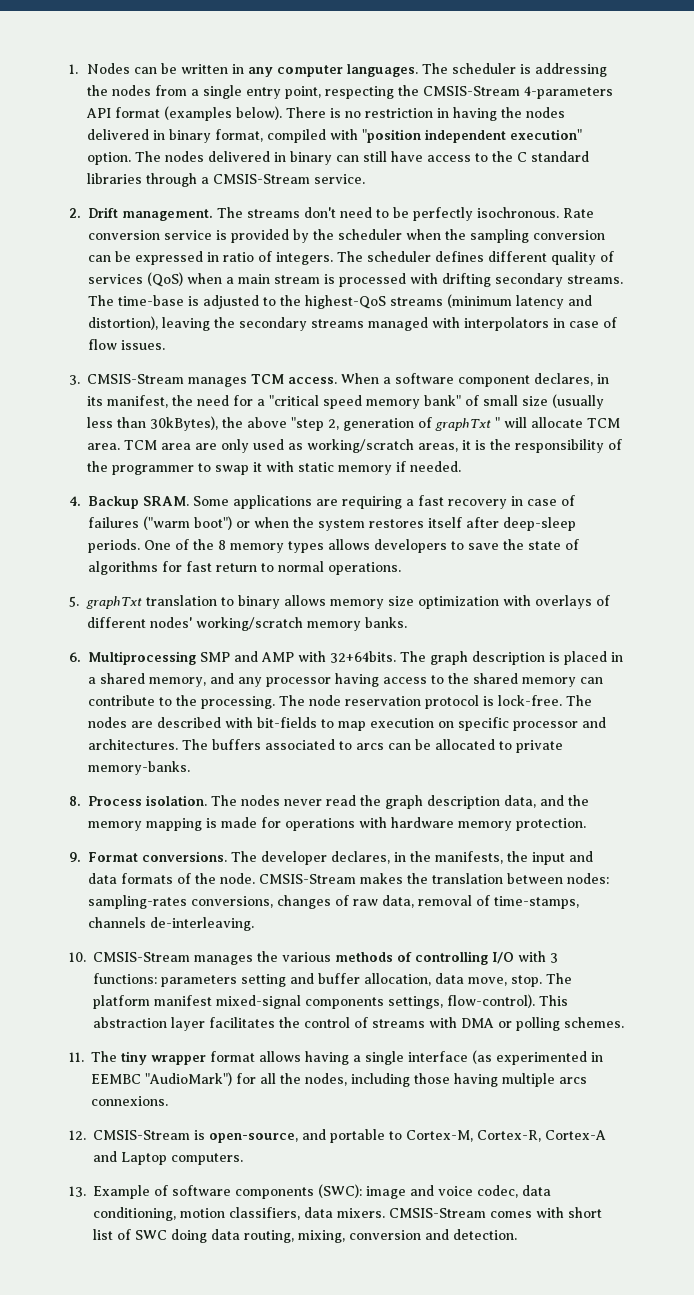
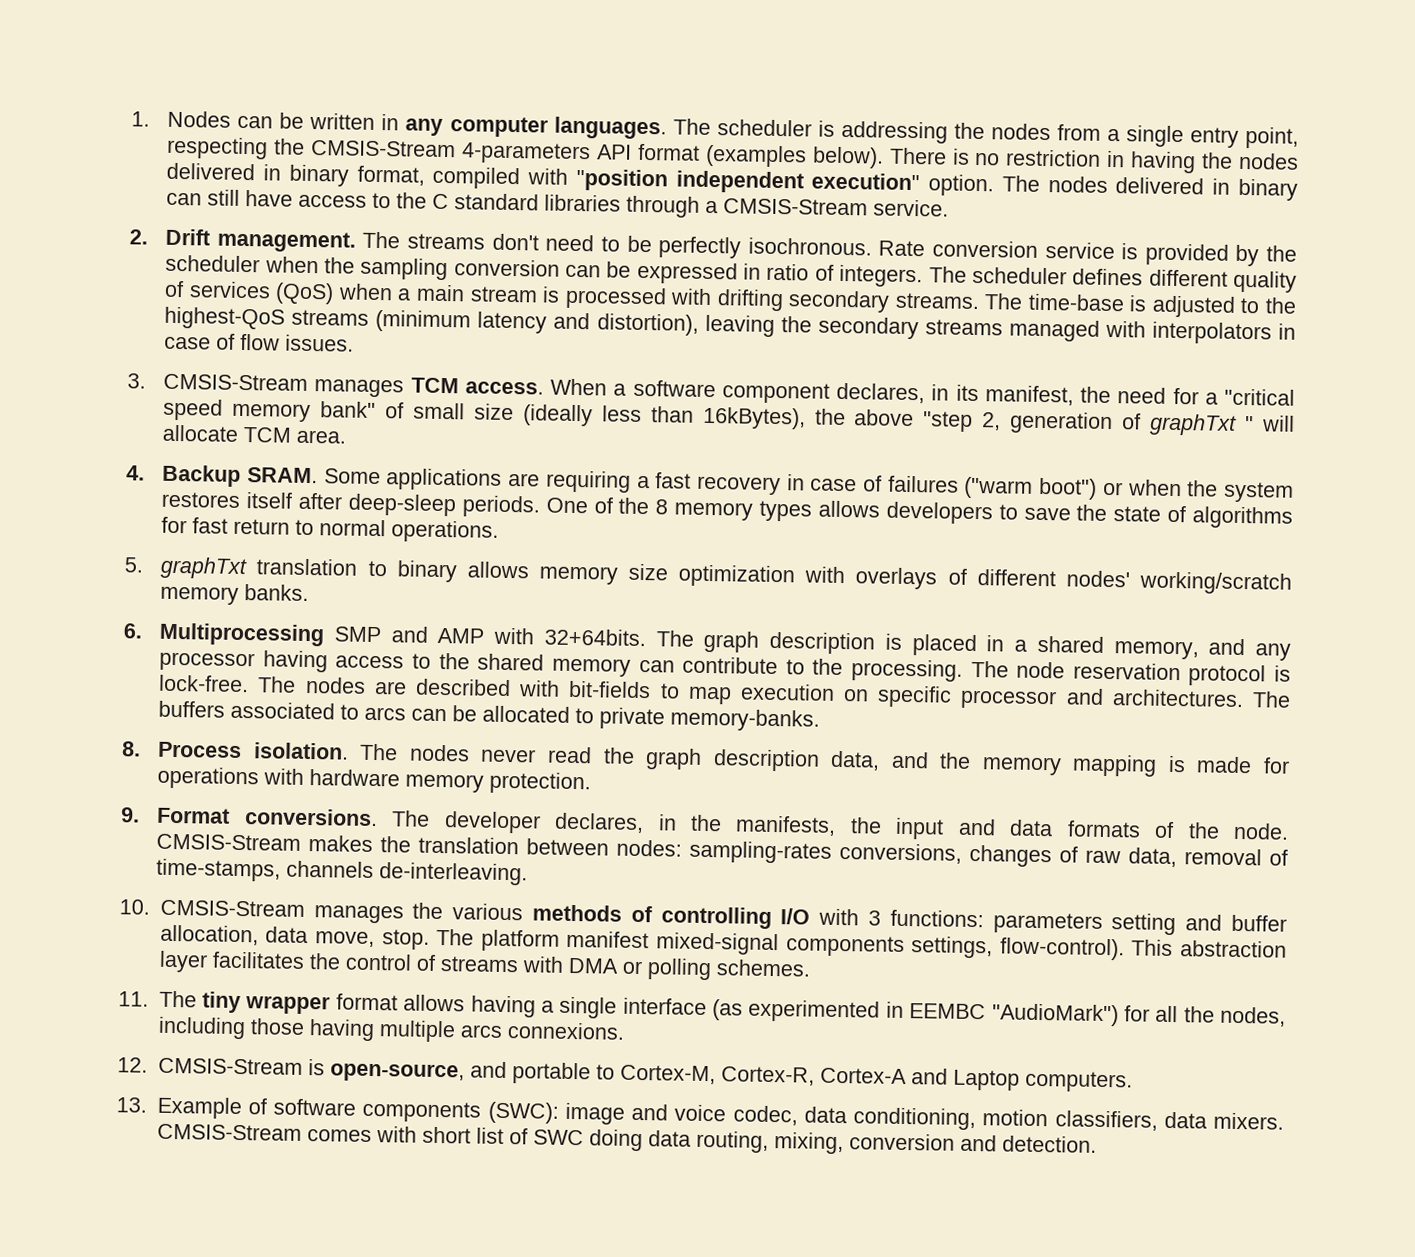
- When a software component declares, in its manifest, the need for a "critical speed memory bank" of small size (usually less than 30kBytes), the above "step 2, generation of graphTxt " will allocate TCM area. TCM area are only used as working/scratch areas, it is the responsibility of the programmer to swap it with static memory if needed.
+ When a software component declares, in its manifest, the need for a "critical speed memory bank" of small size (ideally less than 16kBytes), the above "step 2, generation of graphTxt " will allocate TCM area.

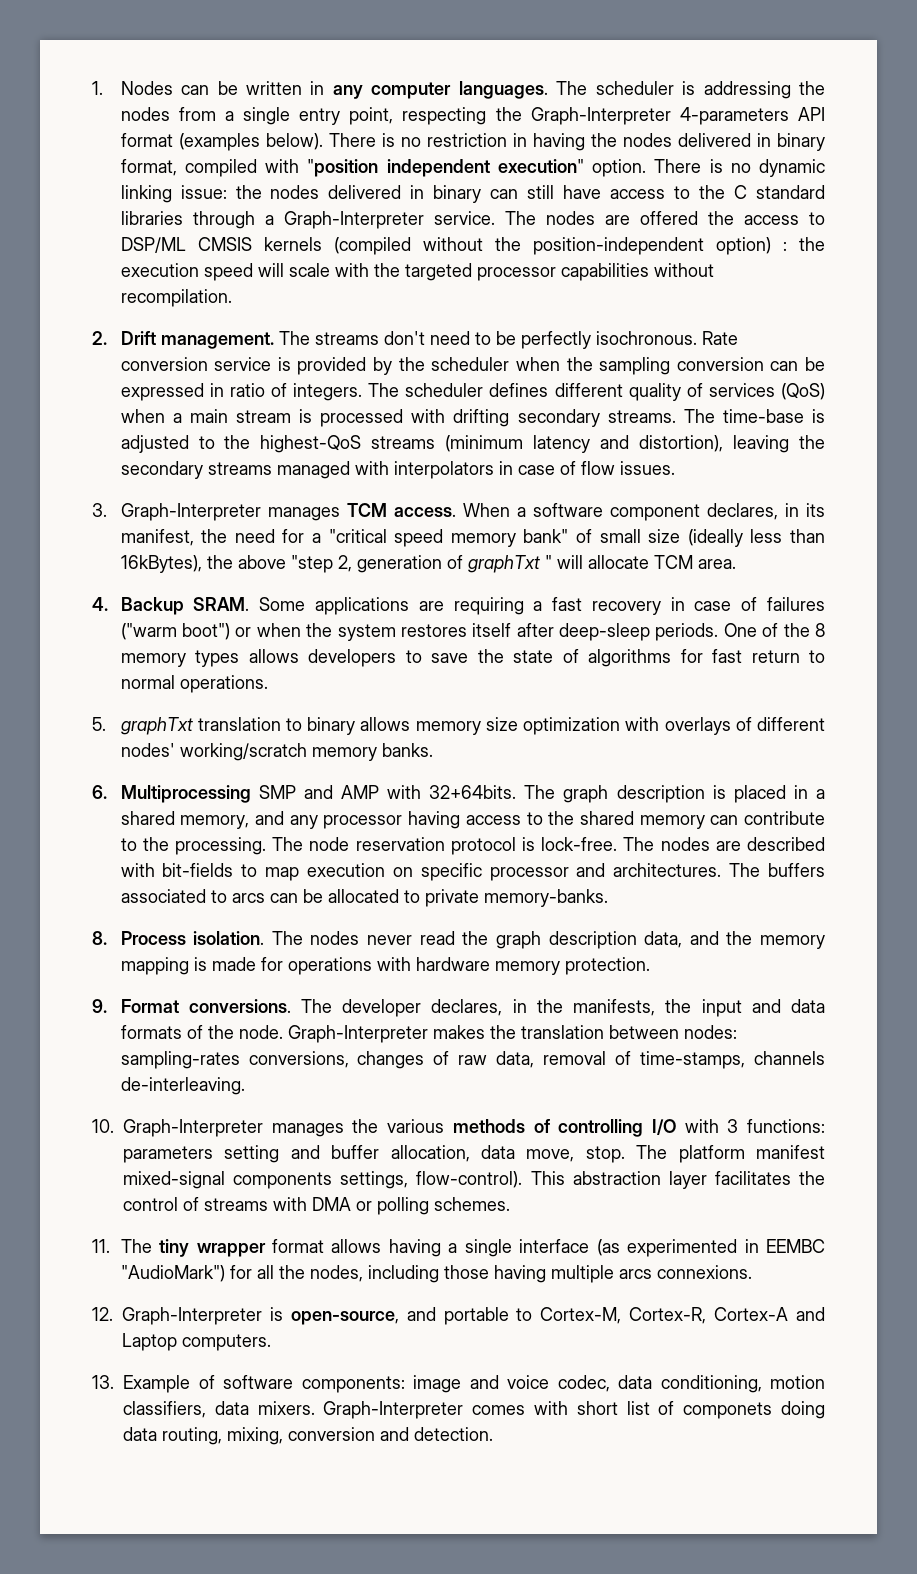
- The scheduler is addressing the nodes from a single entry point, respecting the CMSIS-Stream 4-parameters API format (examples below).
+ The scheduler is addressing the nodes from a single entry point, respecting the Graph-Interpreter 4-parameters API format (examples below).
- The nodes delivered in binary can still have access to the C standard libraries through a CMSIS-Stream service.
+ There is no dynamic linking issue: the nodes delivered in binary can still have access to the C standard libraries through a Graph-Interpreter service. The nodes are offered the access to DSP/ML CMSIS kernels (compiled without the position-independent option) : the execution speed will scale with the targeted processor capabilities without recompilation.
- 3. CMSIS-Stream manages TCM access.
+ 3. Graph-Interpreter manages TCM access.
- CMSIS-Stream makes the translation between nodes: sampling-rates conversions, changes of raw data, removal of time-stamps, channels de-interleaving.
+ Graph-Interpreter makes the translation between nodes: sampling-rates conversions, changes of raw data, removal of time-stamps, channels de-interleaving.
- 10. CMSIS-Stream manages the various methods of controlling I/O with 3 functions: parameters setting and buffer allocation, data move, stop.
+ 10. Graph-Interpreter manages the various methods of controlling I/O with 3 functions: parameters setting and buffer allocation, data move, stop.
- 12. CMSIS-Stream is open-source, and portable to Cortex-M, Cortex-R, Cortex-A and Laptop computers.
+ 12. Graph-Interpreter is open-source, and portable to Cortex-M, Cortex-R, Cortex-A and Laptop computers.
- 13. Example of software components (SWC): image and voice codec, data conditioning, motion classifiers, data mixers.
+ 13. Example of software components: image and voice codec, data conditioning, motion classifiers, data mixers.
- CMSIS-Stream comes with short list of SWC doing data routing, mixing, conversion and detection.
+ Graph-Interpreter comes with short list of componets doing data routing, mixing, conversion and detection.

